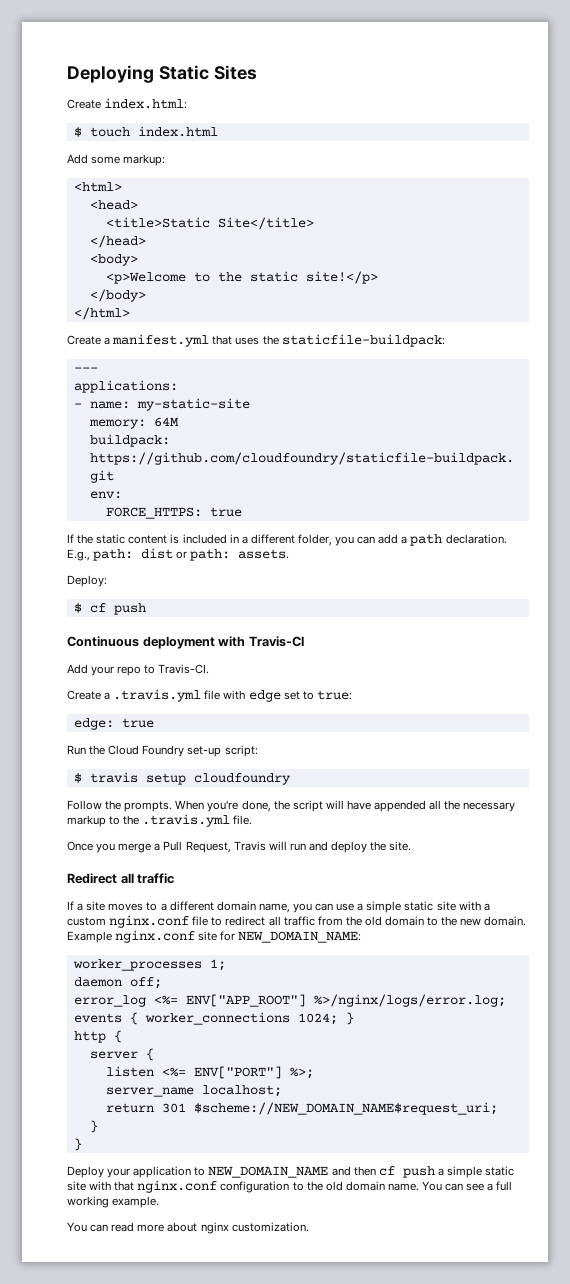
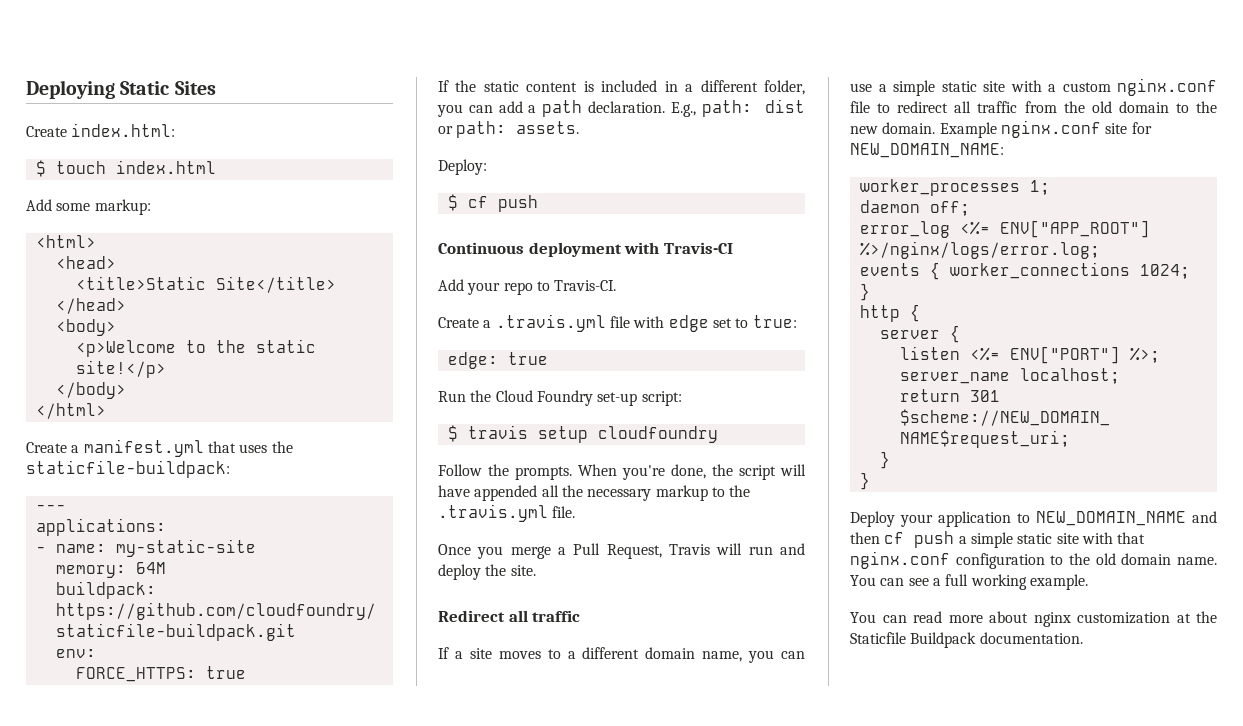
- You can read more about nginx customization.
+ You can read more about nginx customization at the Staticfile Buildpack documentation.

